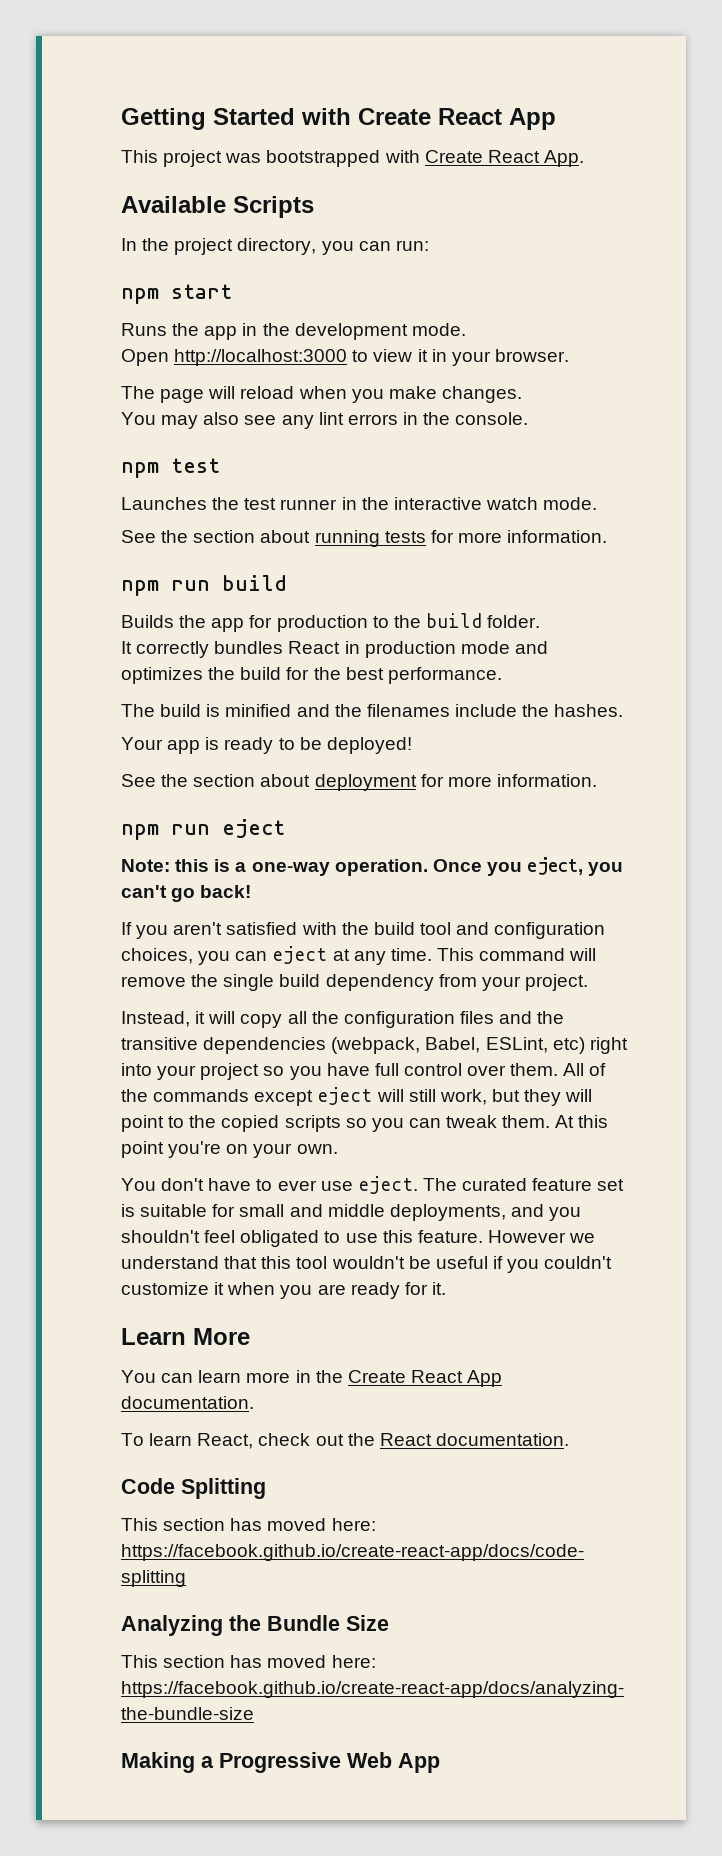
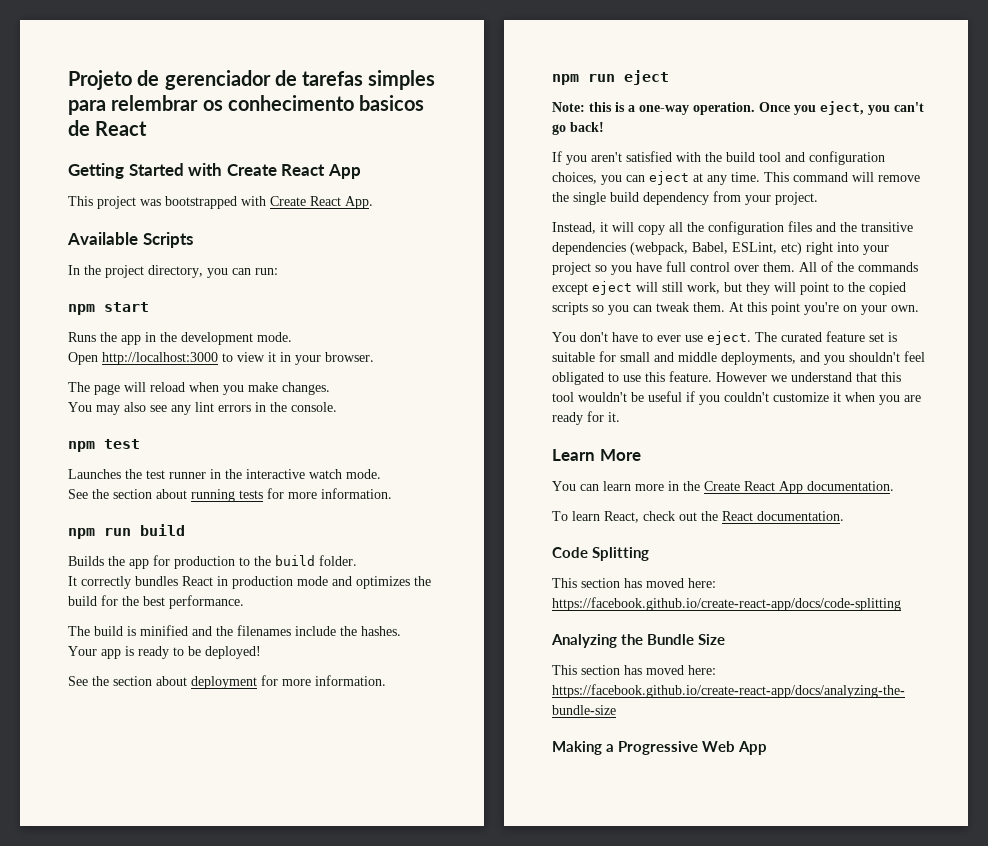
+ Projeto de gerenciador de tarefas simples para relembrar os conhecimento basicos de React

